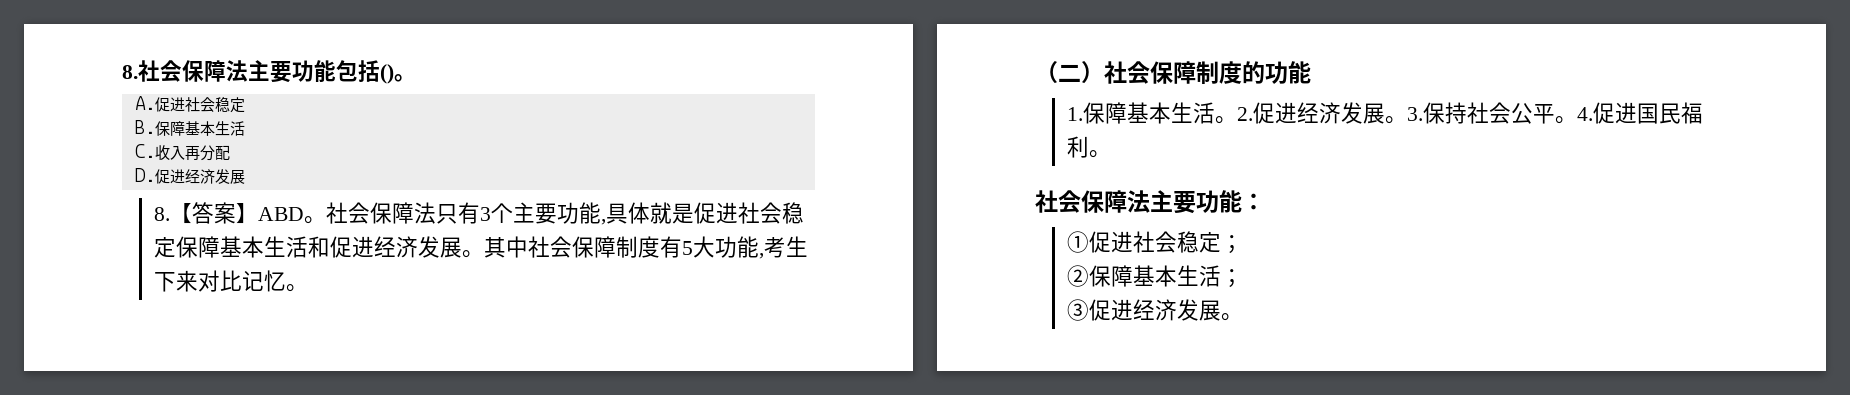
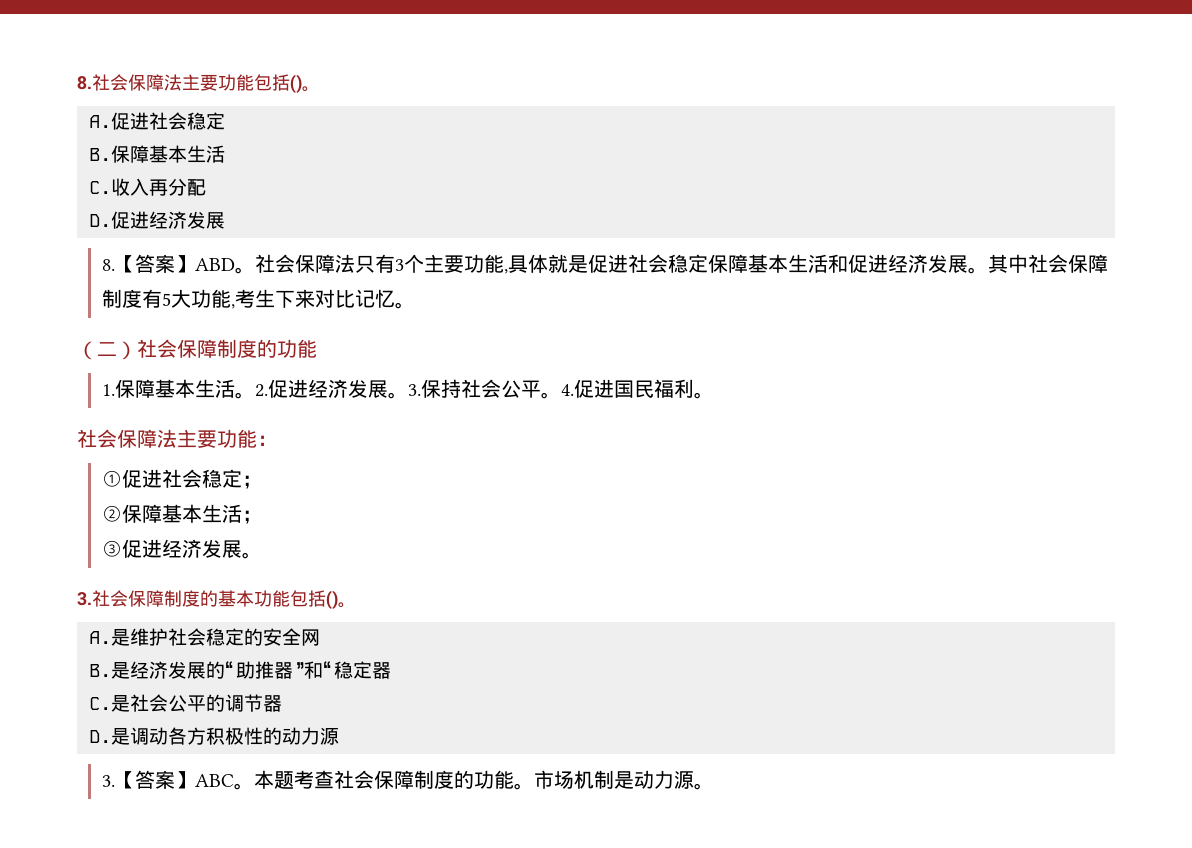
+ 3.社会保障制度的基本功能包括()。
+ A.是维护社会稳定的安全网
+ B.是经济发展的“助推器”和“稳定器
+ C.是社会公平的调节器
+ D.是调动各方积极性的动力源
+ 3.【答案】ABC。本题考查社会保障制度的功能。市场机制是动力源。

